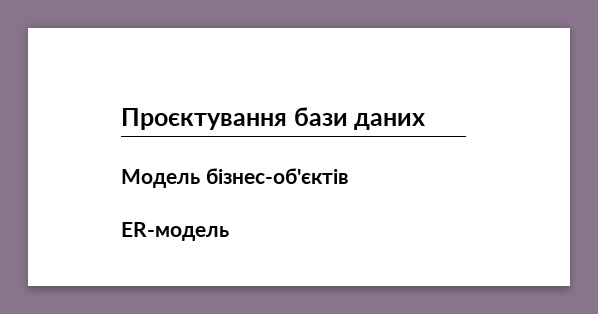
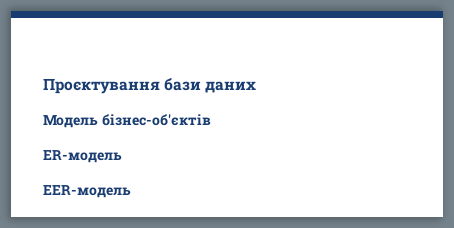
+ EER-модель

